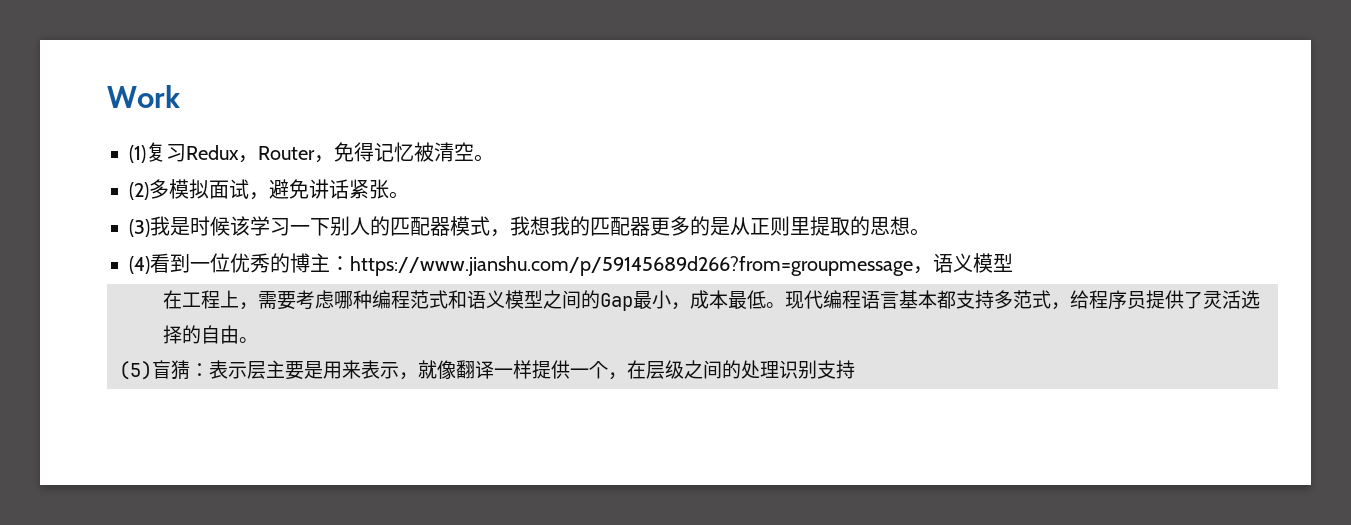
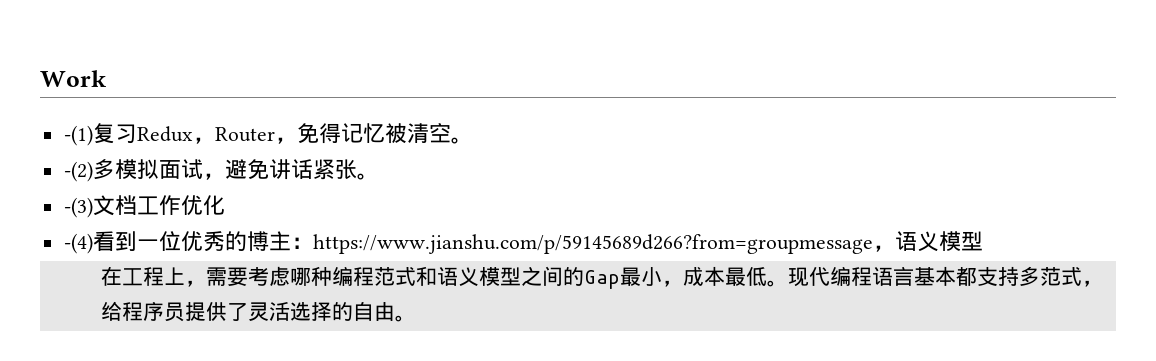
- (1)复习Redux，Router，免得记忆被清空。
+ -(1)复习Redux，Router，免得记忆被清空。
- (2)多模拟面试，避免讲话紧张。
+ -(2)多模拟面试，避免讲话紧张。
- (3)我是时候该学习一下别人的匹配器模式，我想我的匹配器更多的是从正则里提取的思想。
- (4)看到一位优秀的博主：https://www.jianshu.com/p/59145689d266?from=groupmessage，语义模型
+ -(3)文档工作优化
+ -(4)看到一位优秀的博主：https://www.jianshu.com/p/59145689d266?from=groupmessage，语义模型
- (5)盲猜：表示层主要是用来表示，就像翻译一样提供一个，在层级之间的处理识别支持

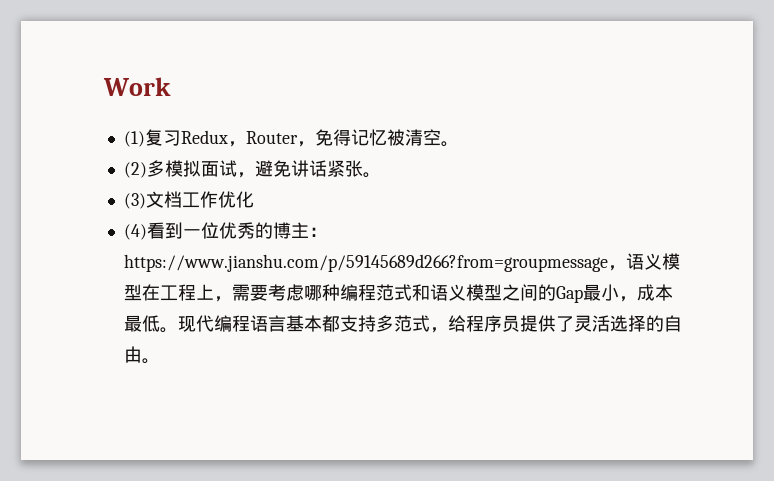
- -(1)复习Redux，Router，免得记忆被清空。
+ (1)复习Redux，Router，免得记忆被清空。
- -(2)多模拟面试，避免讲话紧张。
+ (2)多模拟面试，避免讲话紧张。
- -(3)文档工作优化
+ (3)文档工作优化
- -(4)看到一位优秀的博主：https://www.jianshu.com/p/59145689d266?from=groupmessage，语义模型
- 在工程上，需要考虑哪种编程范式和语义模型之间的Gap最小，成本最低。
+ (4)看到一位优秀的博主：https://www.jianshu.com/p/59145689d266?from=groupmessage，语义模型在工程上，需要考虑哪种编程范式和语义模型之间的Gap最小，成本最低。

